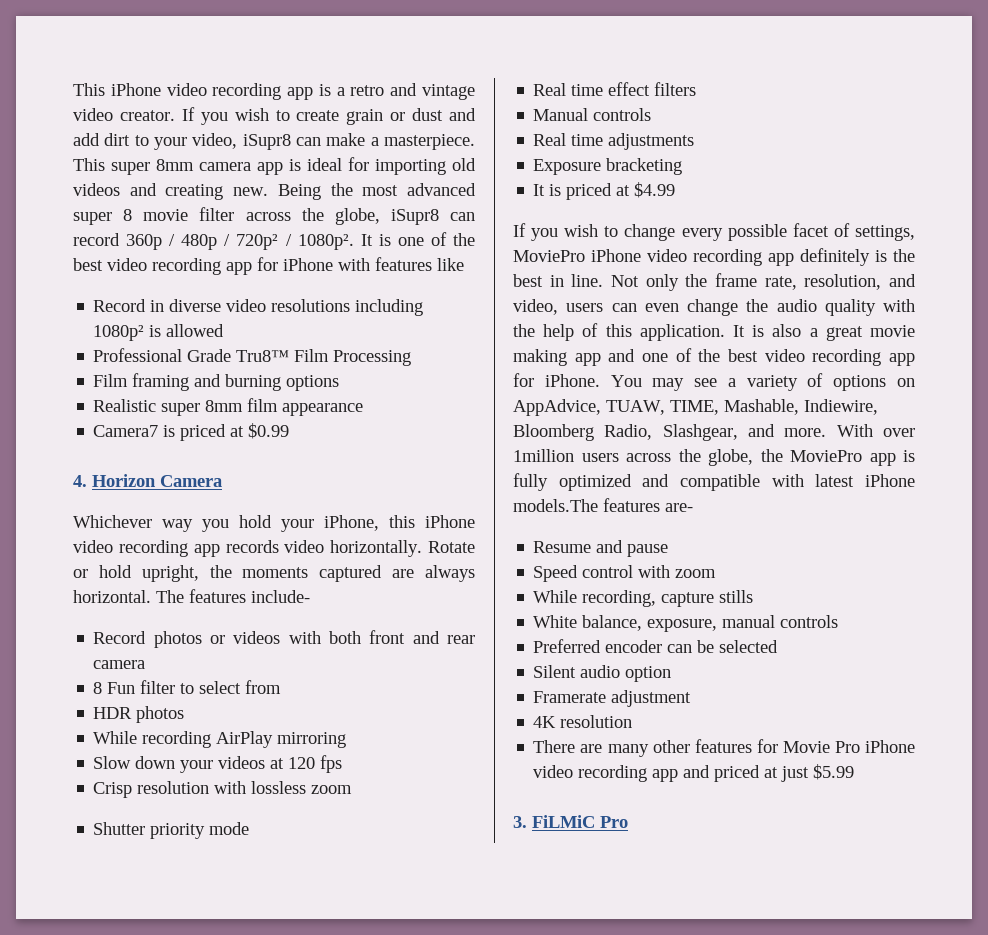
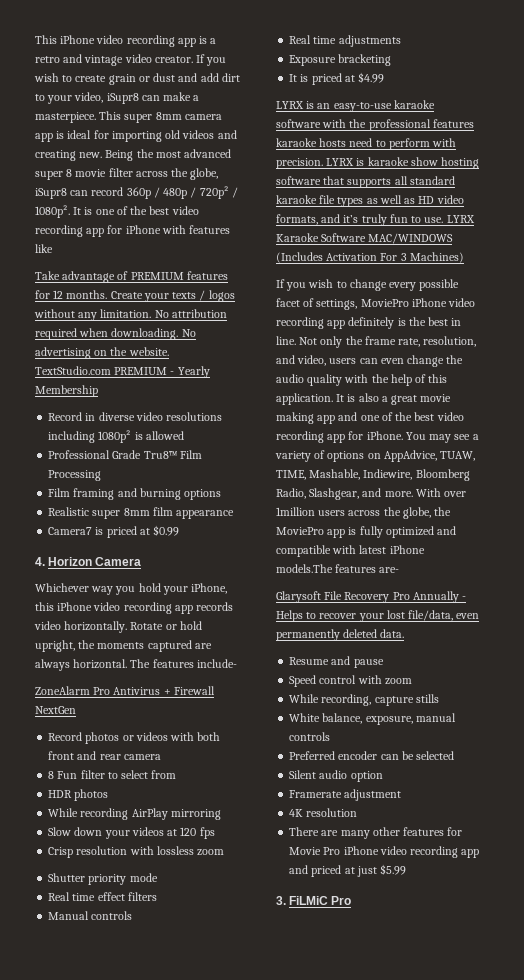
+ Take advantage of PREMIUM features for 12 months. Create your texts / logos without any limitation. No attribution required when downloading. No advertising on the website. TextStudio.com PREMIUM - Yearly Membership
+ ZoneAlarm Pro Antivirus + Firewall NextGen
+ LYRX is an easy-to-use karaoke software with the professional features karaoke hosts need to perform with precision. LYRX is karaoke show hosting software that supports all standard karaoke file types as well as HD video formats, and it’s truly fun to use. LYRX Karaoke Software MAC/WINDOWS (Includes Activation For 3 Machines)
+ Glarysoft File Recovery Pro Annually - Helps to recover your lost file/data, even permanently deleted data.

